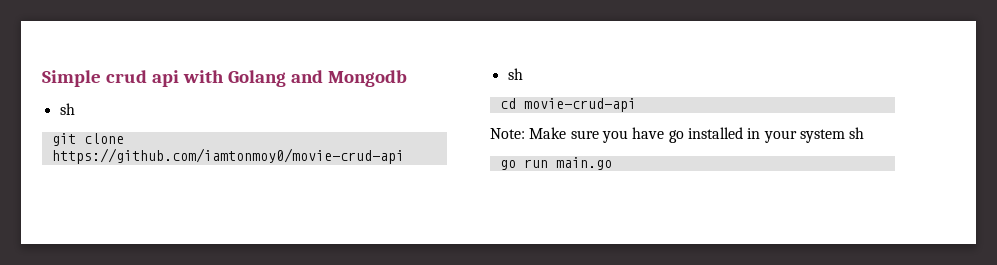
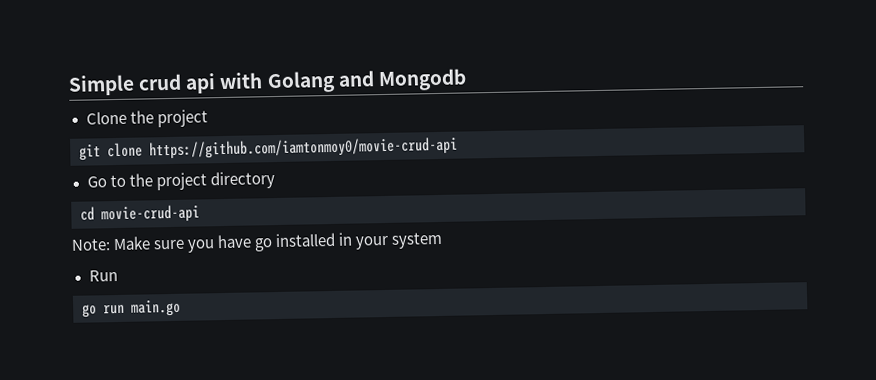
  Simple crud api with Golang and Mongodb
- sh
+ Clone the project
  git clone https://github.com/iamtonmoy0/movie-crud-api
- sh
+ Go to the project directory
- Note: Make sure you have go installed in your system sh
+ Note: Make sure you have go installed in your system
+ Run

